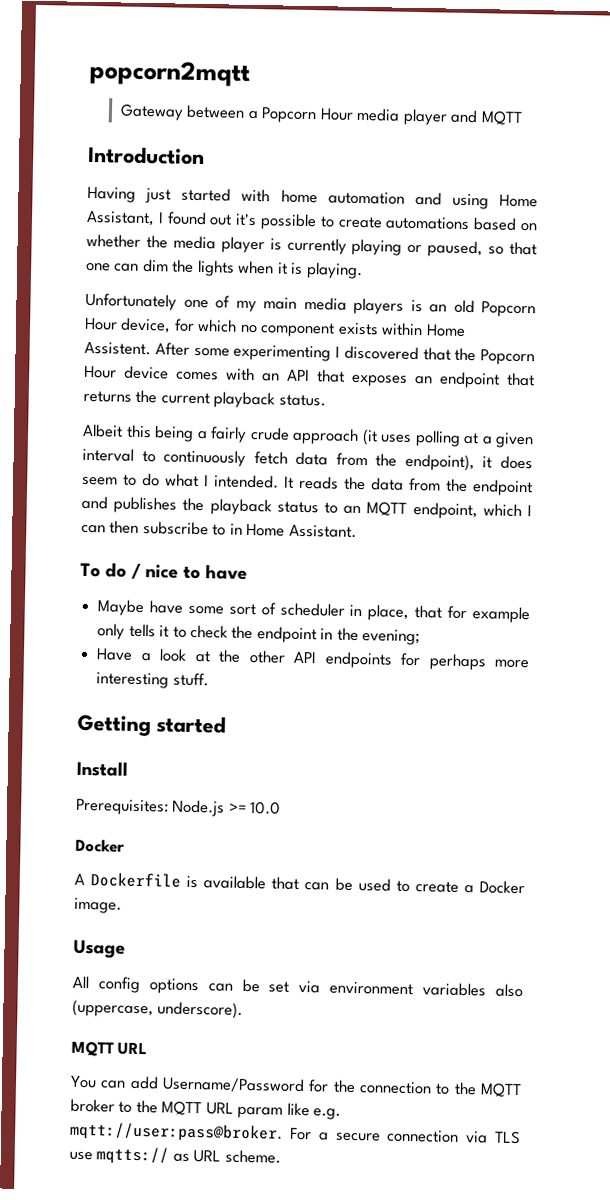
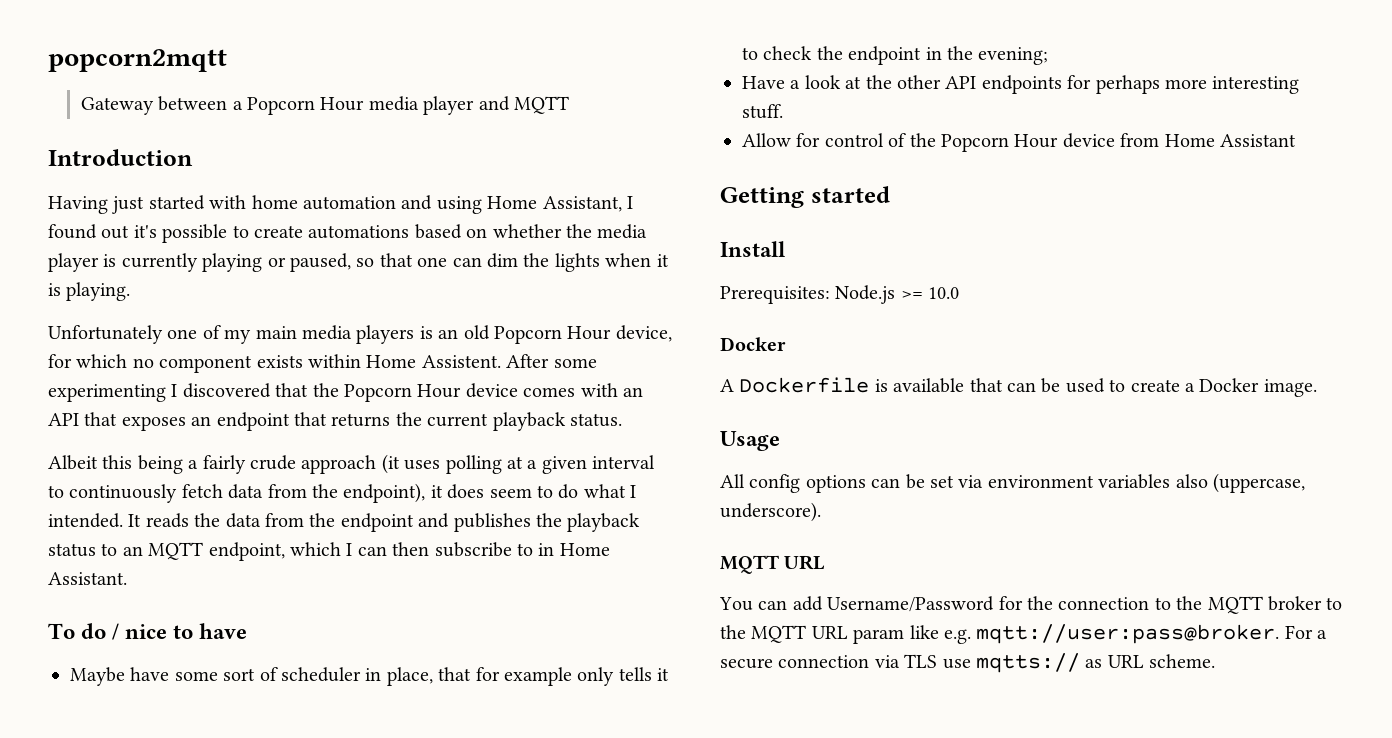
+ Allow for control of the Popcorn Hour device from Home Assistant

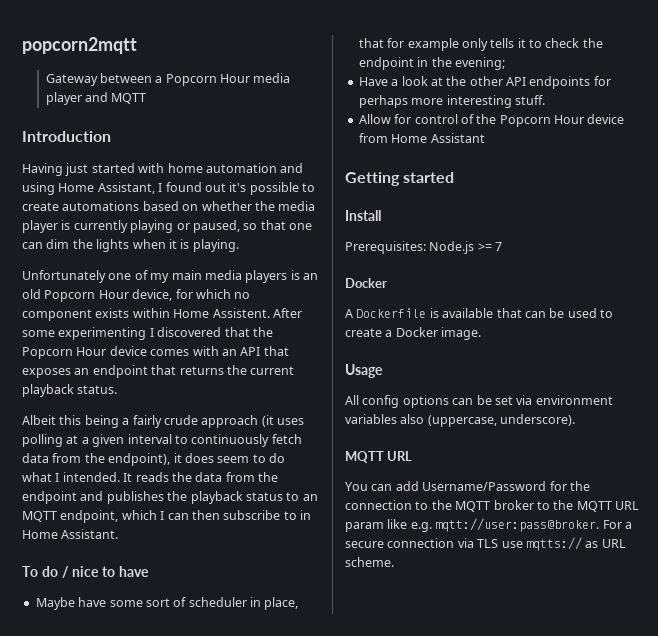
- Prerequisites: Node.js >= 10.0
+ Prerequisites: Node.js >= 7

